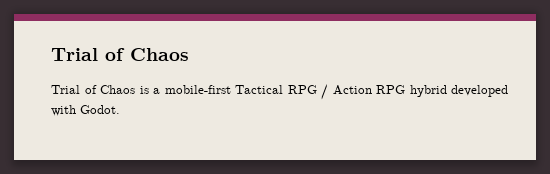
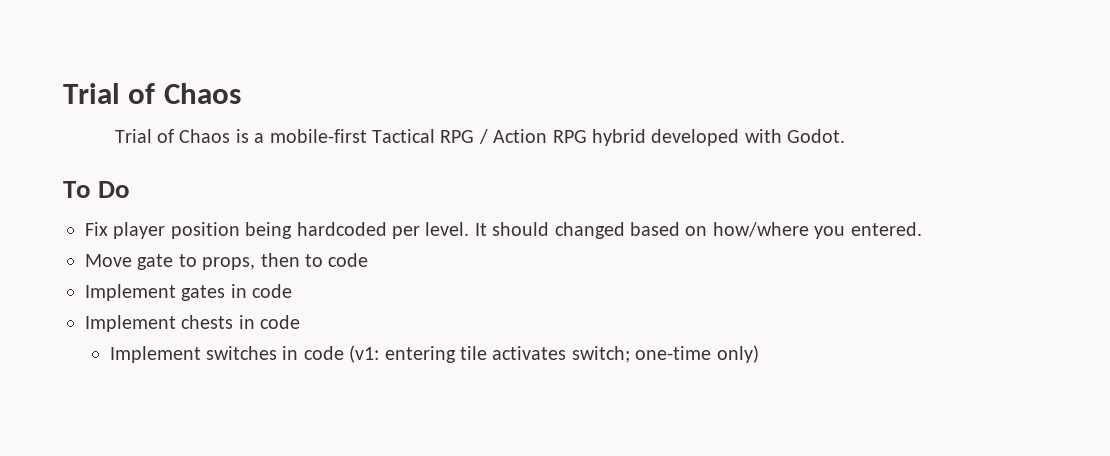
+ To Do
+ Fix player position being hardcoded per level. It should changed based on how/where you entered.
+ Move gate to props, then to code
+ Implement gates in code
+ Implement chests in code
+ Implement switches in code (v1: entering tile activates switch; one-time only)

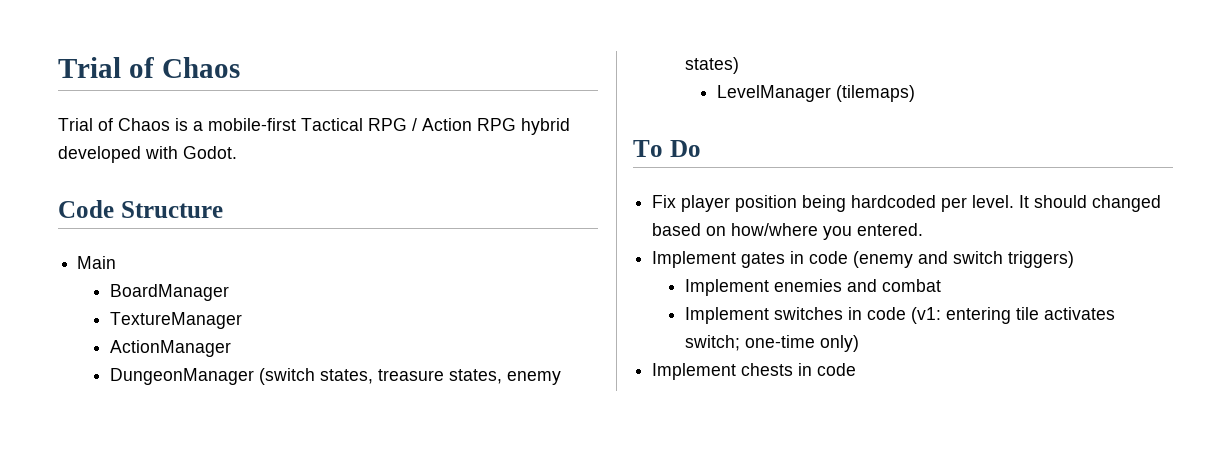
+ Code Structure
+ Main
+ BoardManager
+ TextureManager
+ ActionManager
+ DungeonManager (switch states, treasure states, enemy states)
+ LevelManager (tilemaps)
- Move gate to props, then to code
- Implement gates in code
- Implement chests in code
+ Implement gates in code (enemy and switch triggers)
+ Implement enemies and combat
+ Implement chests in code

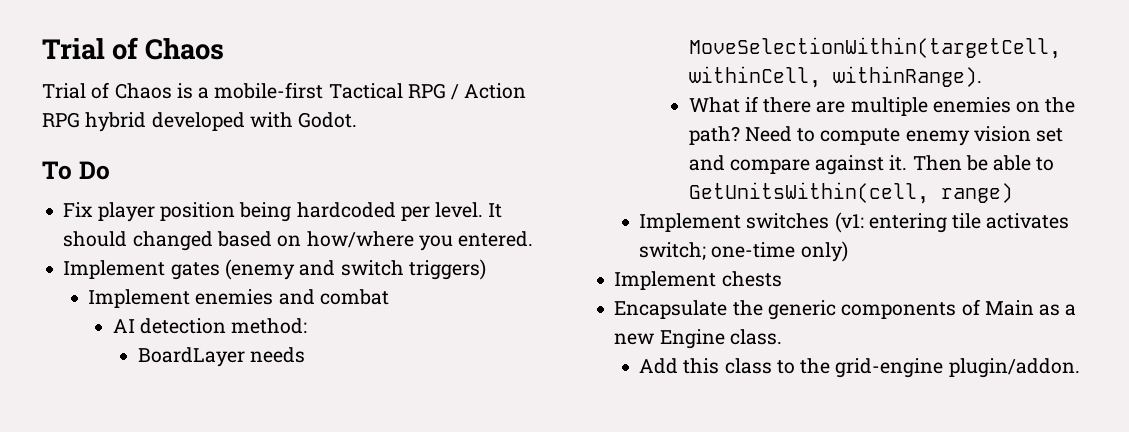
- Code Structure
- Main
- BoardManager
- TextureManager
- ActionManager
- DungeonManager (switch states, treasure states, enemy states)
- LevelManager (tilemaps)
- Implement gates in code (enemy and switch triggers)
+ Implement gates (enemy and switch triggers)
+ AI detection method:
+ BoardLayer needs MoveSelectionWithin(targetCell, withinCell, withinRange).
+ What if there are multiple enemies on the path? Need to compute enemy vision set and compare against it. Then be able to GetUnitsWithin(cell, range)
- Implement switches in code (v1: entering tile activates switch; one-time only)
+ Implement switches (v1: entering tile activates switch; one-time only)
- Implement chests in code
+ Implement chests
+ Encapsulate the generic components of Main as a new Engine class.
+ Add this class to the grid-engine plugin/addon.

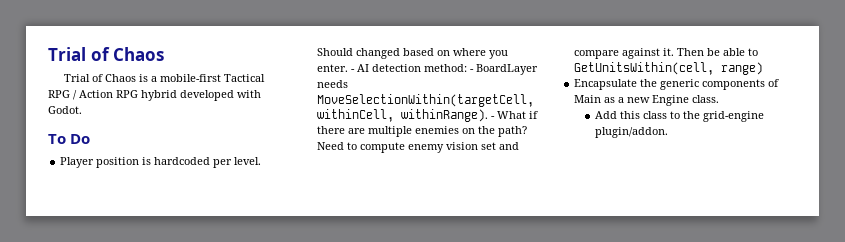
- Fix player position being hardcoded per level.
+ Player position is hardcoded per level.
- It should changed based on how/where you entered.
- Implement gates (enemy and switch triggers)
- Implement enemies and combat
- AI detection method:
- BoardLayer needs MoveSelectionWithin(targetCell, withinCell, withinRange).
- What if there are multiple enemies on the path?
+ Should changed based on where you enter. - AI detection method: - BoardLayer needs MoveSelectionWithin(targetCell, withinCell, withinRange). - What if there are multiple enemies on the path?
- Implement switches (v1: entering tile activates switch; one-time only)
- Implement chests

